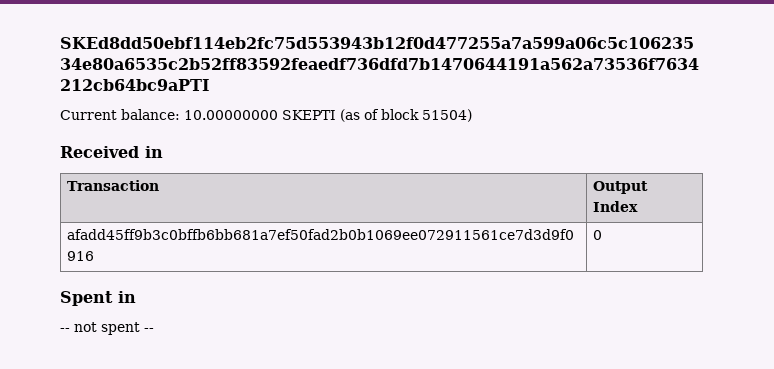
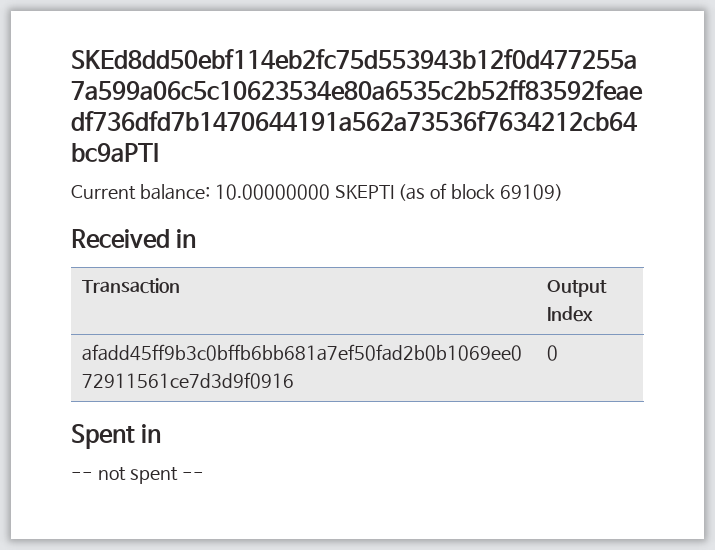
- Current balance: 10.00000000 SKEPTI (as of block 51504)
+ Current balance: 10.00000000 SKEPTI (as of block 69109)

